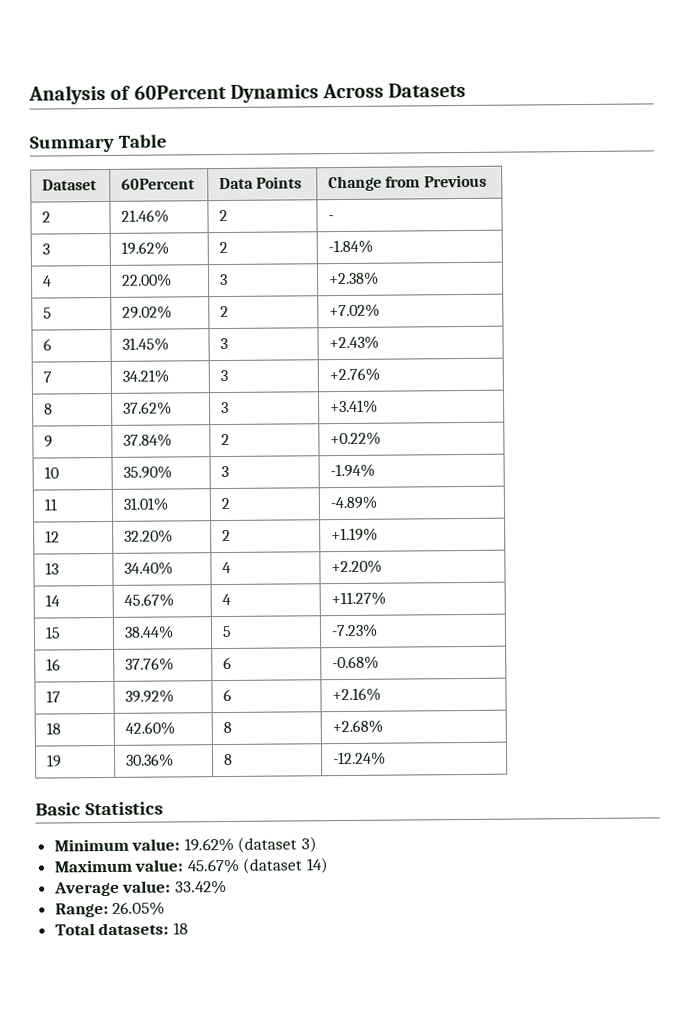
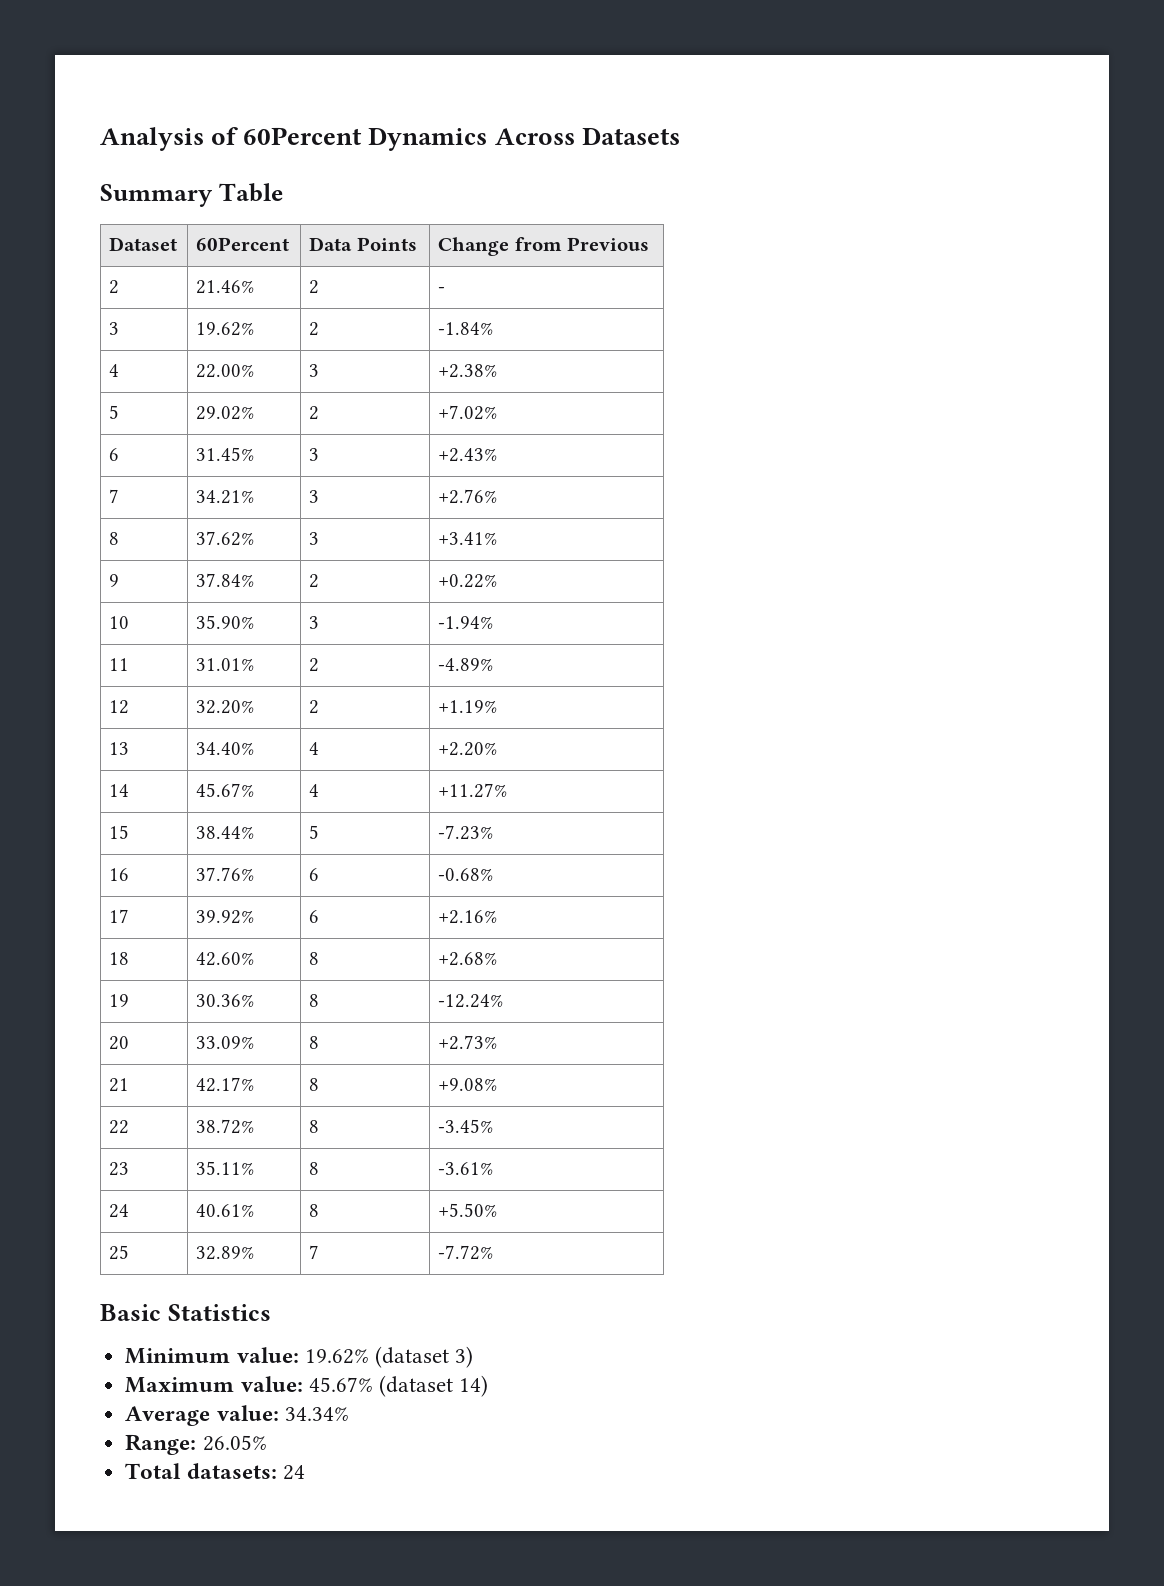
+ 20 | 33.09% | 8 | +2.73%
+ 21 | 42.17% | 8 | +9.08%
+ 22 | 38.72% | 8 | -3.45%
+ 23 | 35.11% | 8 | -3.61%
+ 24 | 40.61% | 8 | +5.50%
+ 25 | 32.89% | 7 | -7.72%
- Average value: 33.42%
+ Average value: 34.34%
- Total datasets: 18
+ Total datasets: 24

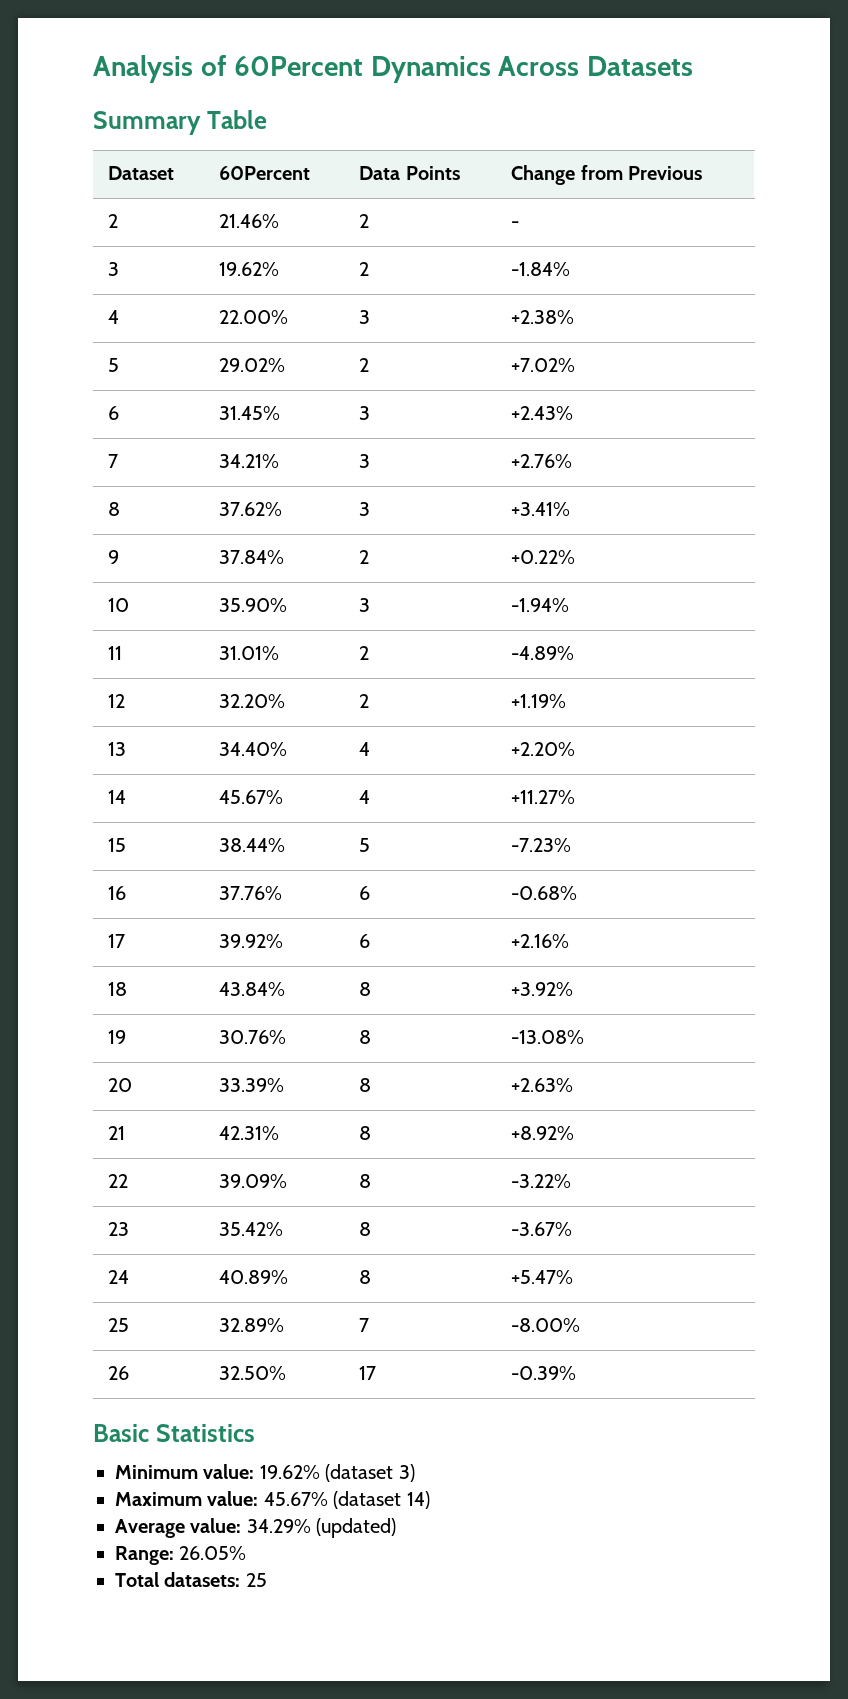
- 18 | 42.60% | 8 | +2.68%
+ 18 | 43.84% | 8 | +3.92%
- 19 | 30.36% | 8 | -12.24%
+ 19 | 30.76% | 8 | -13.08%
- 20 | 33.09% | 8 | +2.73%
+ 20 | 33.39% | 8 | +2.63%
- 21 | 42.17% | 8 | +9.08%
+ 21 | 42.31% | 8 | +8.92%
- 22 | 38.72% | 8 | -3.45%
+ 22 | 39.09% | 8 | -3.22%
- 23 | 35.11% | 8 | -3.61%
+ 23 | 35.42% | 8 | -3.67%
- 24 | 40.61% | 8 | +5.50%
+ 24 | 40.89% | 8 | +5.47%
- 25 | 32.89% | 7 | -7.72%
+ 25 | 32.89% | 7 | -8.00%
+ 26 | 32.50% | 17 | -0.39%
- Average value: 34.34%
+ Average value: 34.29% (updated)
- Total datasets: 24
+ Total datasets: 25

